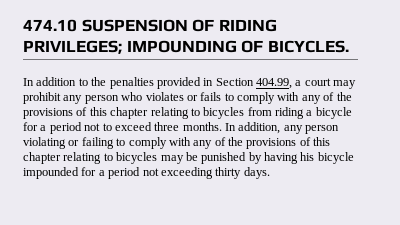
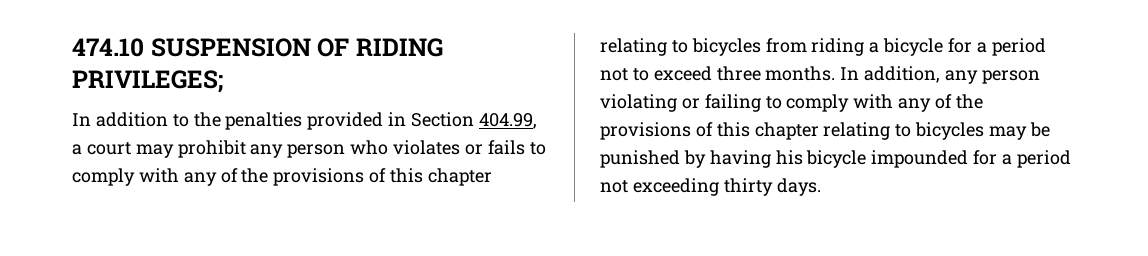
- 474.10 SUSPENSION OF RIDING PRIVILEGES; IMPOUNDING OF BICYCLES.
+ 474.10 SUSPENSION OF RIDING PRIVILEGES;

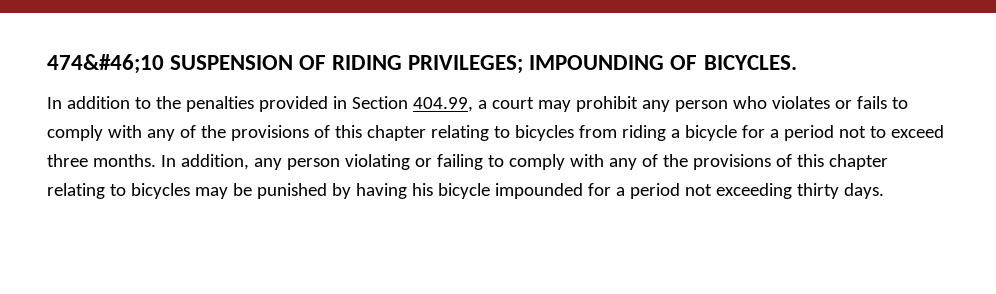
- 474.10 SUSPENSION OF RIDING PRIVILEGES;
+ 474&#46;10 SUSPENSION OF RIDING PRIVILEGES; IMPOUNDING OF BICYCLES.

